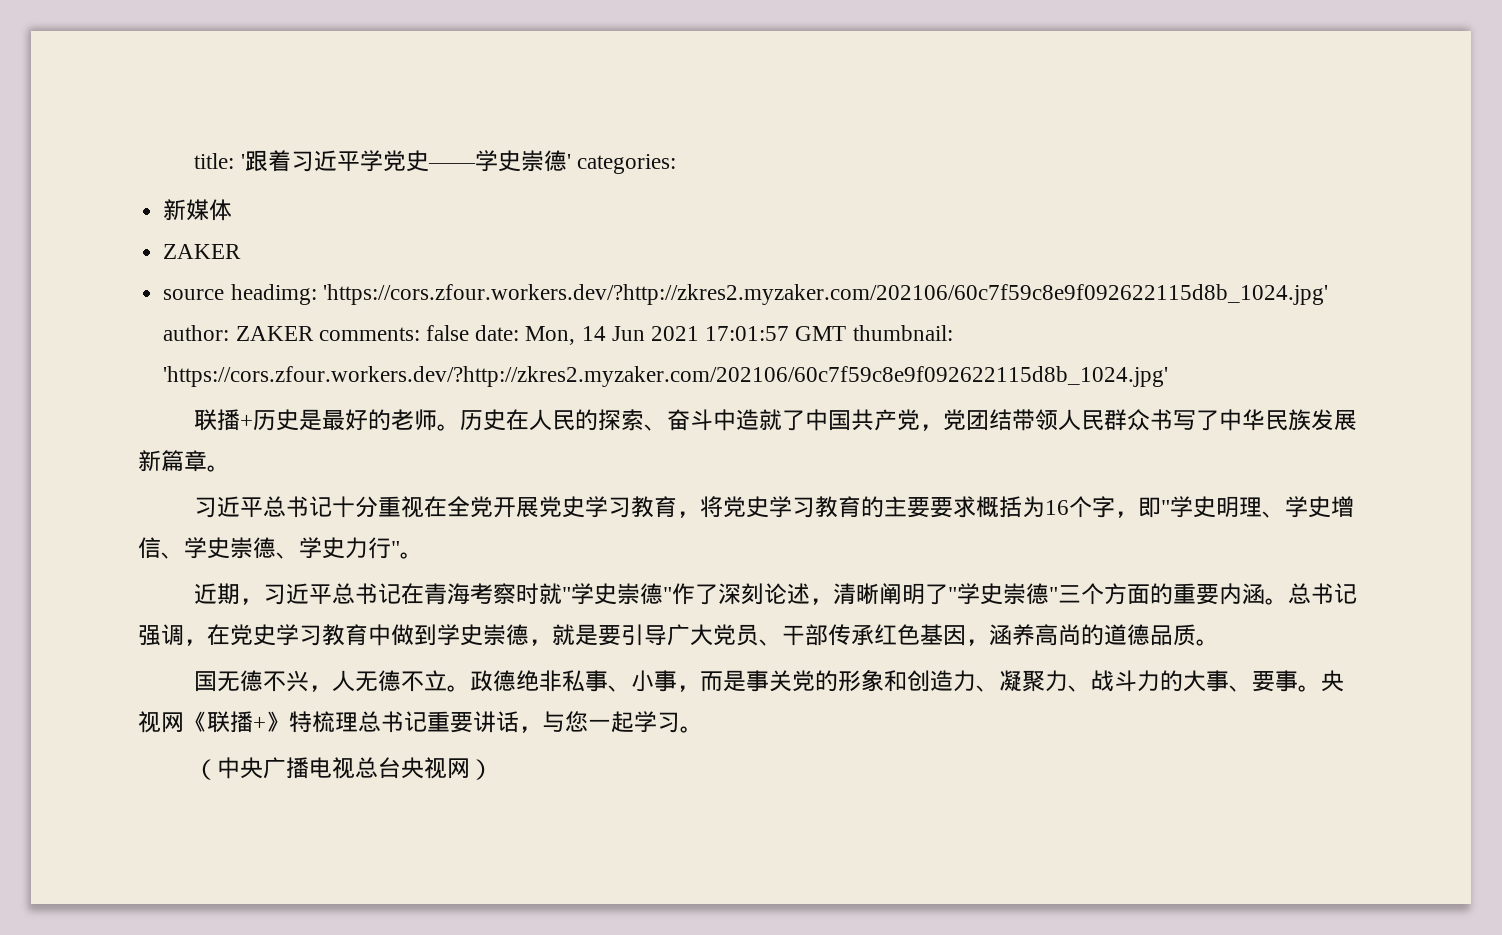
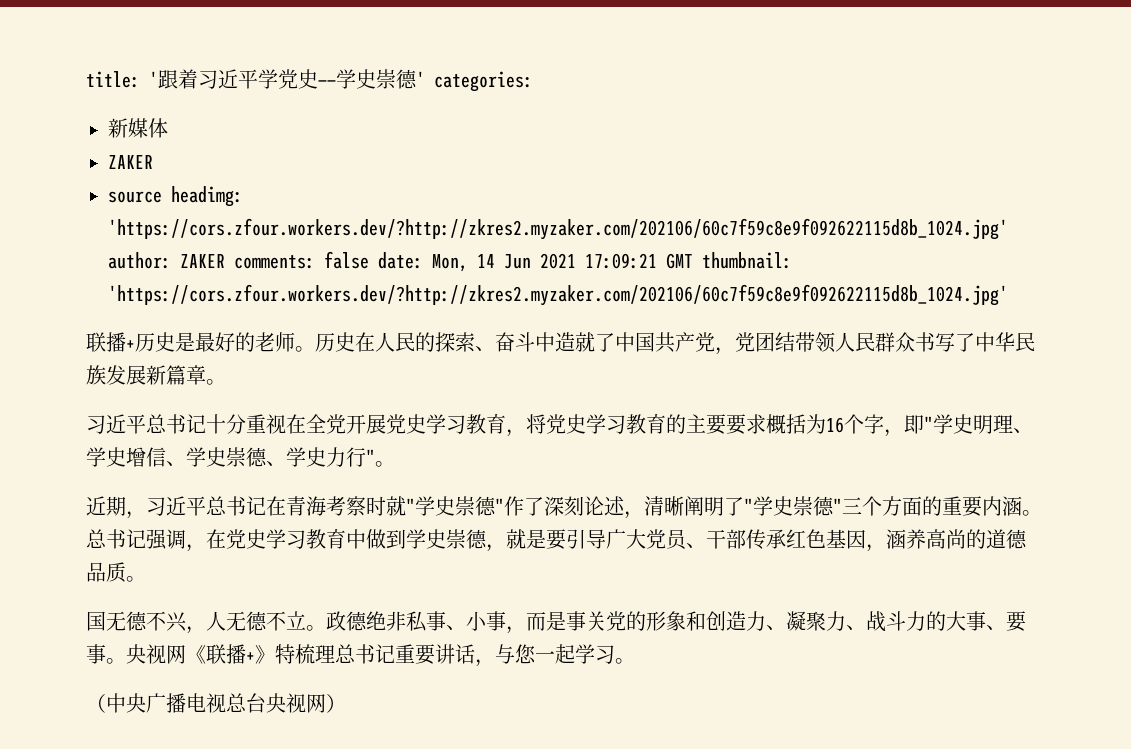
- source headimg: 'https://cors.zfour.workers.dev/?http://zkres2.myzaker.com/202106/60c7f59c8e9f092622115d8b_1024.jpg' author: ZAKER comments: false date: Mon, 14 Jun 2021 17:01:57 GMT thumbnail: 'https://cors.zfour.workers.dev/?http://zkres2.myzaker.com/202106/60c7f59c8e9f092622115d8b_1024.jpg'
+ source headimg: 'https://cors.zfour.workers.dev/?http://zkres2.myzaker.com/202106/60c7f59c8e9f092622115d8b_1024.jpg' author: ZAKER comments: false date: Mon, 14 Jun 2021 17:09:21 GMT thumbnail: 'https://cors.zfour.workers.dev/?http://zkres2.myzaker.com/202106/60c7f59c8e9f092622115d8b_1024.jpg'

